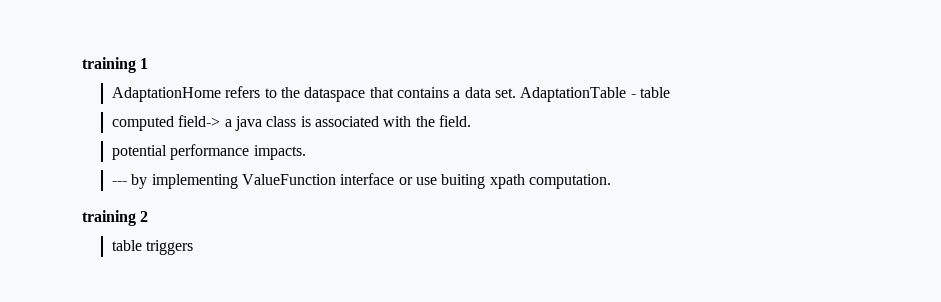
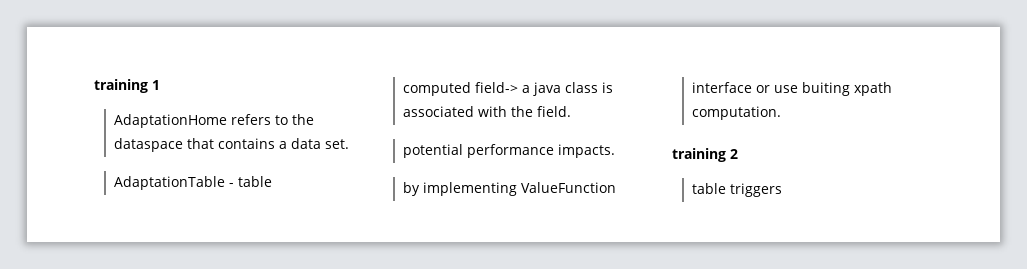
- AdaptationHome refers to the dataspace that contains a data set. AdaptationTable - table
+ AdaptationHome refers to the dataspace that contains a data set.
+ AdaptationTable - table
- --- by implementing ValueFunction interface or use buiting xpath computation.
+ by implementing ValueFunction interface or use buiting xpath computation.

